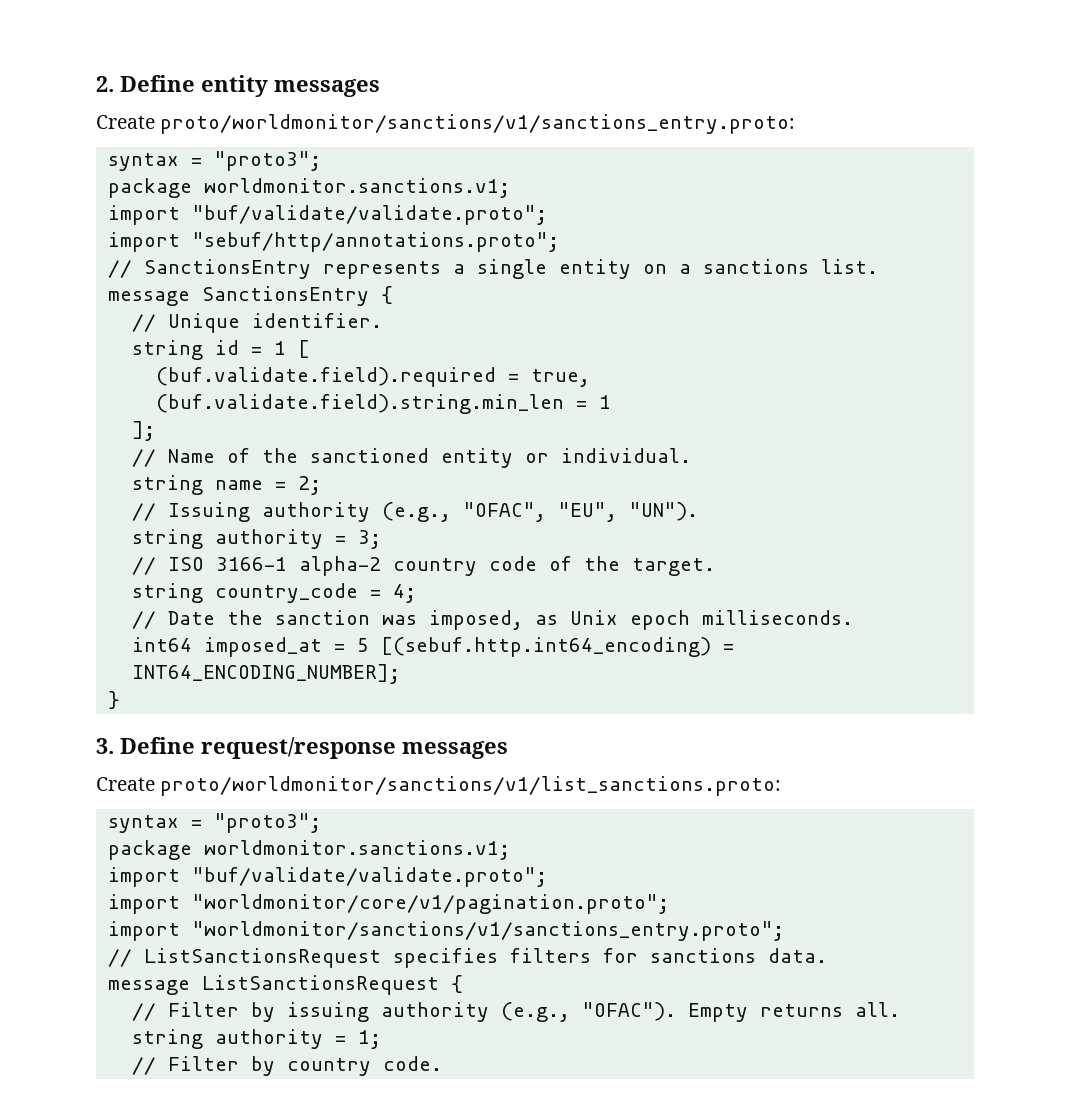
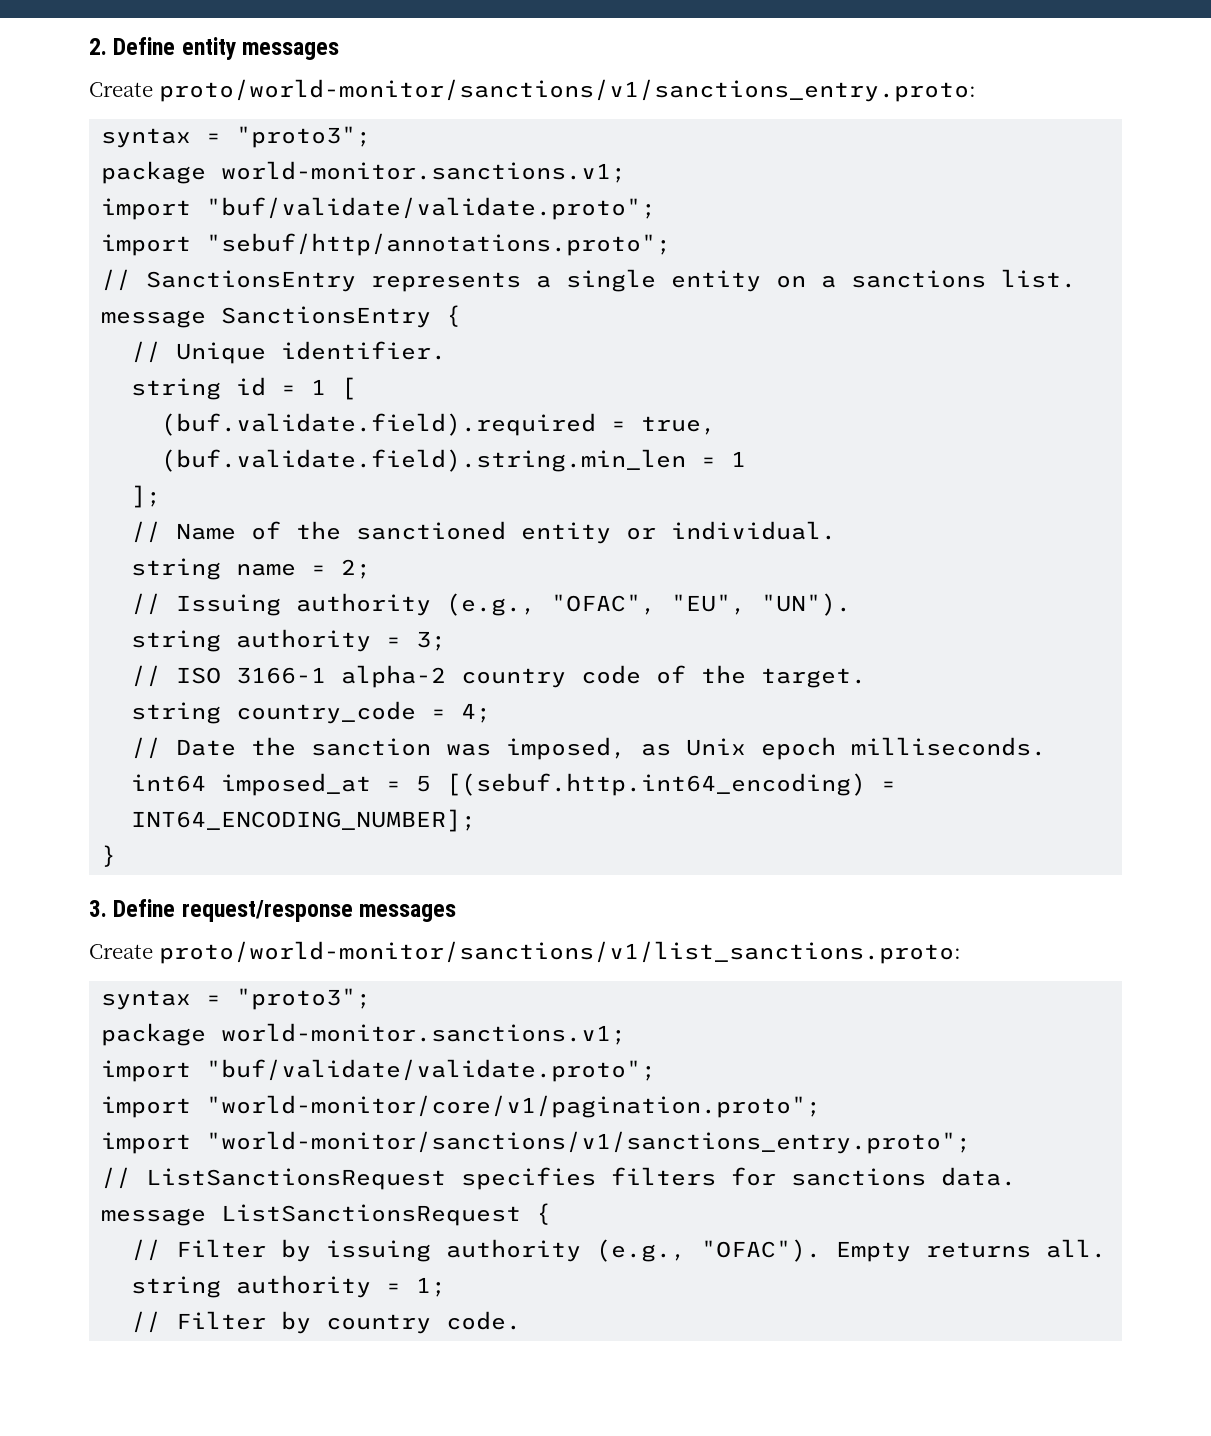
- Create proto/worldmonitor/sanctions/v1/sanctions_entry.proto:
+ Create proto/world-monitor/sanctions/v1/sanctions_entry.proto:
  syntax = "proto3";
- package worldmonitor.sanctions.v1;
+ package world-monitor.sanctions.v1;
- Create proto/worldmonitor/sanctions/v1/list_sanctions.proto:
+ Create proto/world-monitor/sanctions/v1/list_sanctions.proto:
  syntax = "proto3";
- package worldmonitor.sanctions.v1;
+ package world-monitor.sanctions.v1;
  import "buf/validate/validate.proto";
- import "worldmonitor/core/v1/pagination.proto";
- import "worldmonitor/sanctions/v1/sanctions_entry.proto";
+ import "world-monitor/core/v1/pagination.proto";
+ import "world-monitor/sanctions/v1/sanctions_entry.proto";

